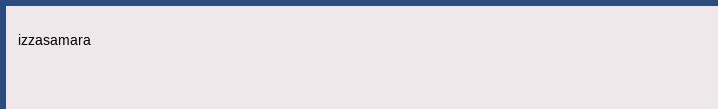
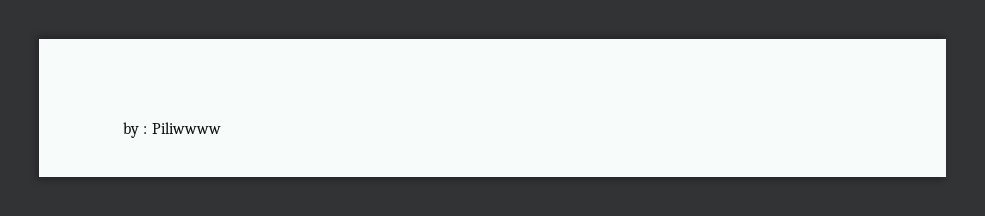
- izzasamara
+ by : Piliwwww

